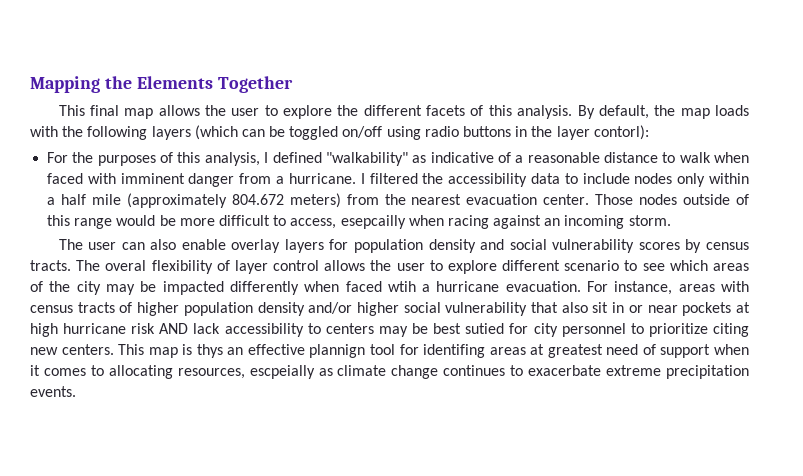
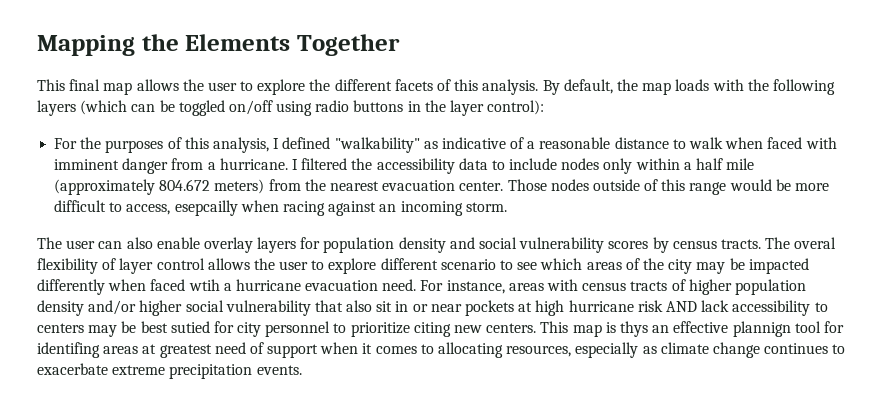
- By default, the map loads with the following layers (which can be toggled on/off using radio buttons in the layer contorl):
+ By default, the map loads with the following layers (which can be toggled on/off using radio buttons in the layer control):
- The overal flexibility of layer control allows the user to explore different scenario to see which areas of the city may be impacted differently when faced wtih a hurricane evacuation.
+ The overal flexibility of layer control allows the user to explore different scenario to see which areas of the city may be impacted differently when faced wtih a hurricane evacuation need.
- This map is thys an effective plannign tool for identifing areas at greatest need of support when it comes to allocating resources, escpeially as climate change continues to exacerbate extreme precipitation events.
+ This map is thys an effective plannign tool for identifing areas at greatest need of support when it comes to allocating resources, especially as climate change continues to exacerbate extreme precipitation events.

